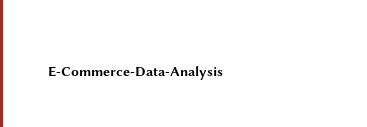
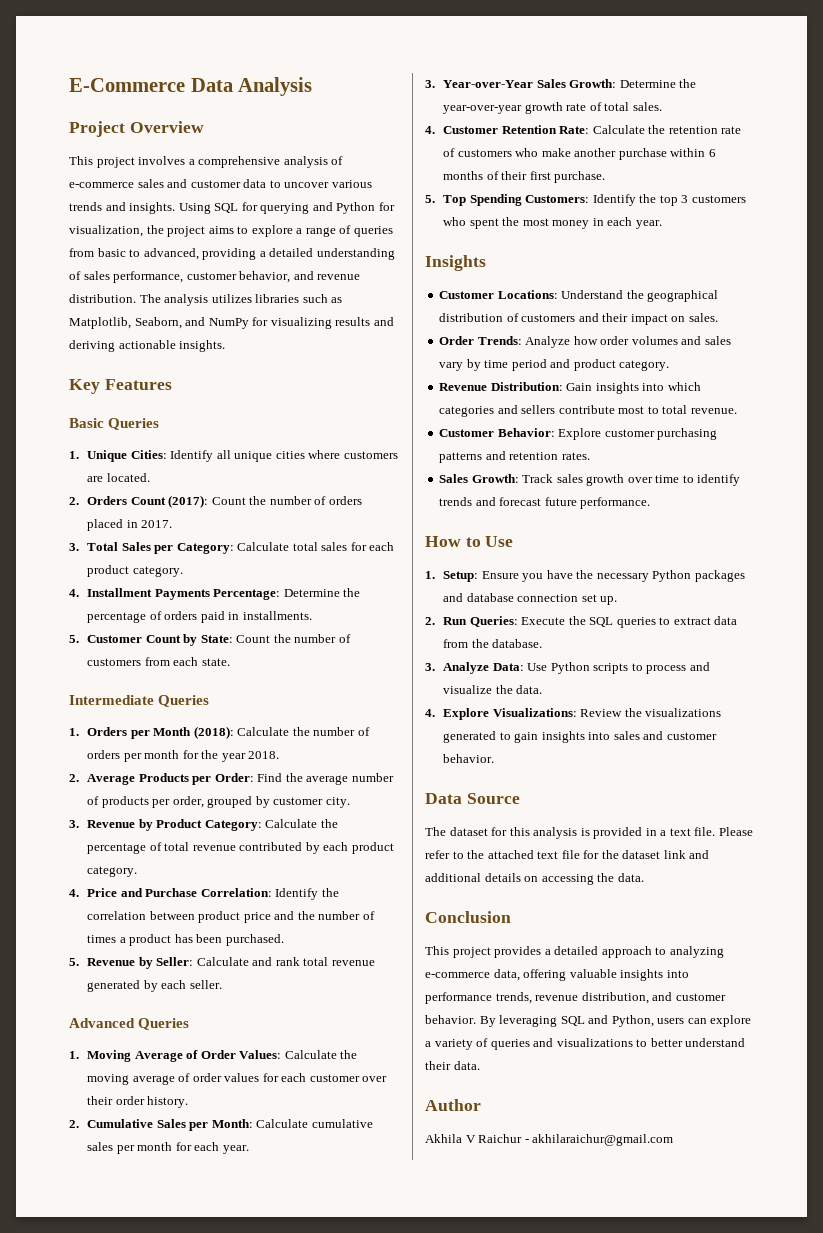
- E-Commerce-Data-Analysis
+ E-Commerce Data Analysis
+ Project Overview
+ This project involves a comprehensive analysis of e-commerce sales and customer data to uncover various trends and insights. Using SQL for querying and Python for visualization, the project aims to explore a range of queries from basic to advanced, providing a detailed understanding of sales performance, customer behavior, and revenue distribution. The analysis utilizes libraries such as Matplotlib, Seaborn, and NumPy for visualizing results and deriving actionable insights.
+ Key Features
+ Basic Queries
+ 1. Unique Cities: Identify all unique cities where customers are located.
+ 2. Orders Count (2017): Count the number of orders placed in 2017.
+ 3. Total Sales per Category: Calculate total sales for each product category.
+ 4. Installment Payments Percentage: Determine the percentage of orders paid in installments.
+ 5. Customer Count by State: Count the number of customers from each state.
+ Intermediate Queries
+ 1. Orders per Month (2018): Calculate the number of orders per month for the year 2018.
+ 2. Average Products per Order: Find the average number of products per order, grouped by customer city.
+ 3. Revenue by Product Category: Calculate the percentage of total revenue contributed by each product category.
+ 4. Price and Purchase Correlation: Identify the correlation between product price and the number of times a product has been purchased.
+ 5. Revenue by Seller: Calculate and rank total revenue generated by each seller.
+ Advanced Queries
+ 1. Moving Average of Order Values: Calculate the moving average of order values for each customer over their order history.
+ 2. Cumulative Sales per Month: Calculate cumulative sales per month for each year.
+ 3. Year-over-Year Sales Growth: Determine the year-over-year growth rate of total sales.
+ 4. Customer Retention Rate: Calculate the retention rate of customers who make another purchase within 6 months of their first purchase.
+ 5. Top Spending Customers: Identify the top 3 customers who spent the most money in each year.
+ Insights
+ Customer Locations: Understand the geographical distribution of customers and their impact on sales.
+ Order Trends: Analyze how order volumes and sales vary by time period and product category.
+ Revenue Distribution: Gain insights into which categories and sellers contribute most to total revenue.
+ Customer Behavior: Explore customer purchasing patterns and retention rates.
+ Sales Growth: Track sales growth over time to identify trends and forecast future performance.
+ How to Use
+ 1. Setup: Ensure you have the necessary Python packages and database connection set up.
+ 2. Run Queries: Execute the SQL queries to extract data from the database.
+ 3. Analyze Data: Use Python scripts to process and visualize the data.
+ 4. Explore Visualizations: Review the visualizations generated to gain insights into sales and customer behavior.
+ Data Source
+ The dataset for this analysis is provided in a text file. Please refer to the attached text file for the dataset link and additional details on accessing the data.
+ Conclusion
+ This project provides a detailed approach to analyzing e-commerce data, offering valuable insights into performance trends, revenue distribution, and customer behavior. By leveraging SQL and Python, users can explore a variety of queries and visualizations to better understand their data.
+ Author
+ Akhila V Raichur - akhilaraichur@gmail.com

